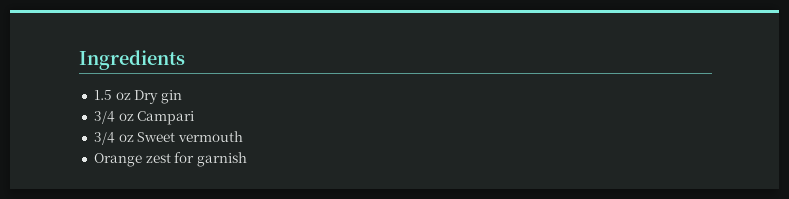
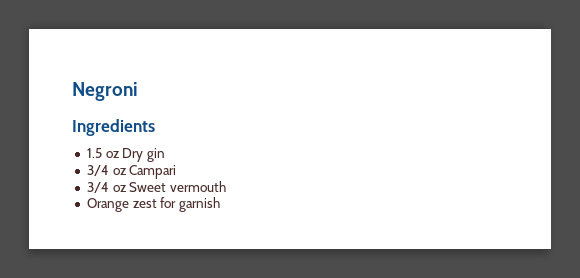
+ Negroni

